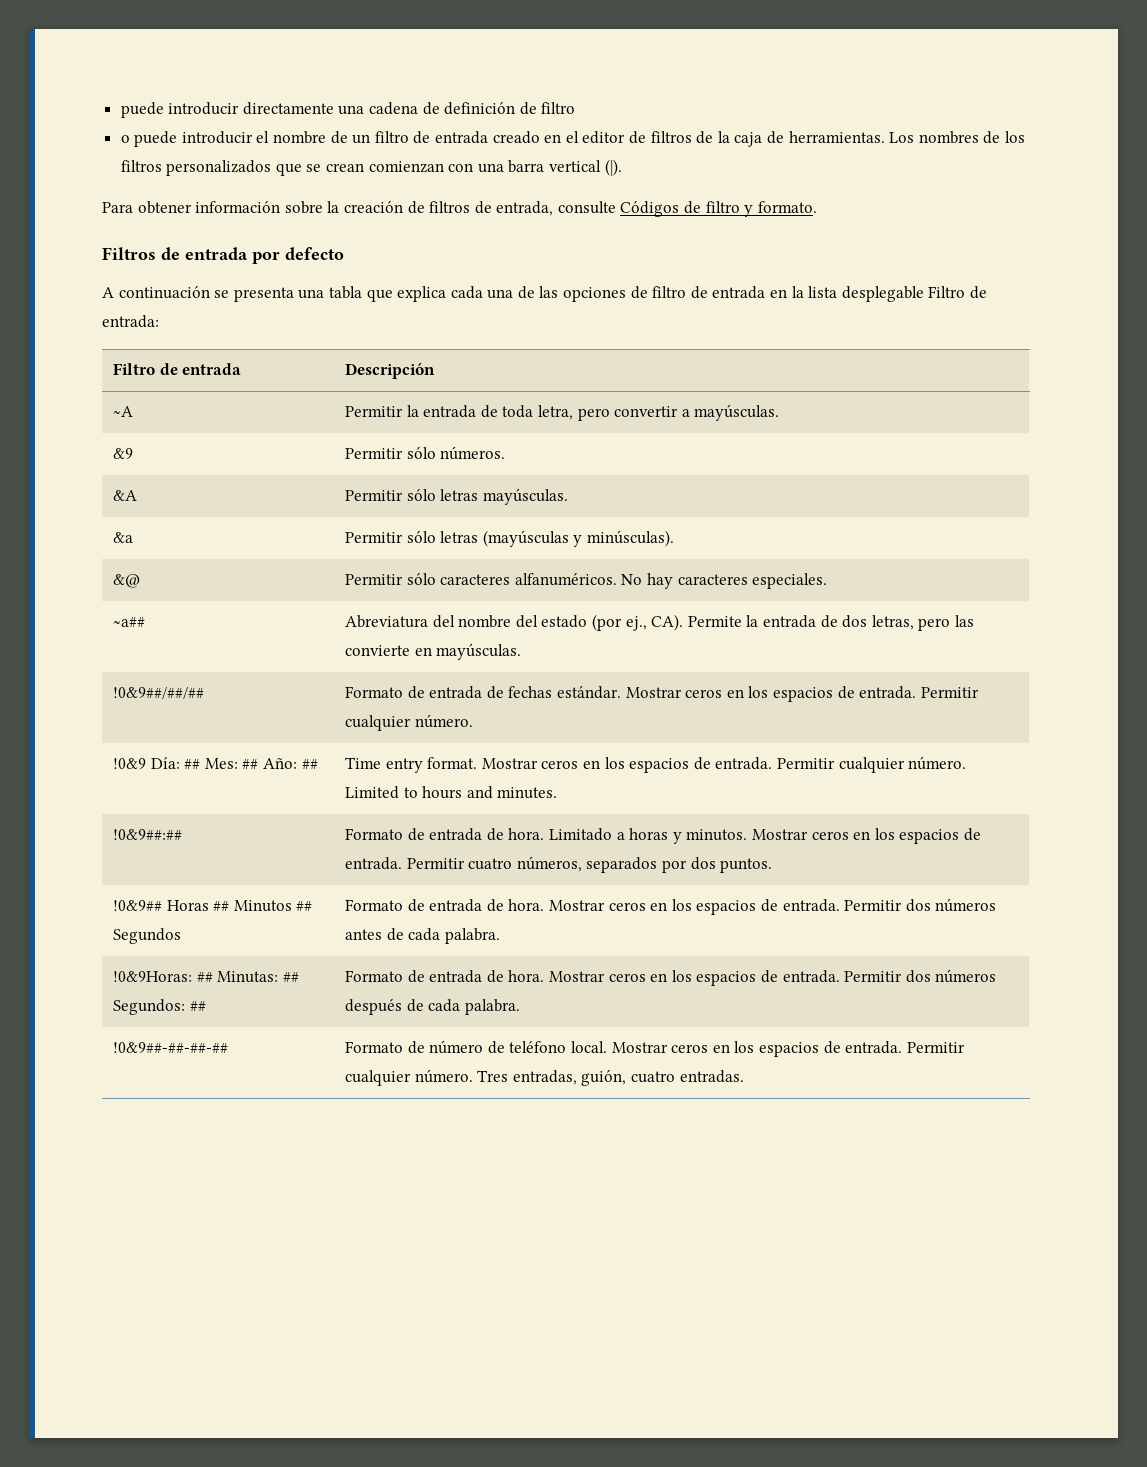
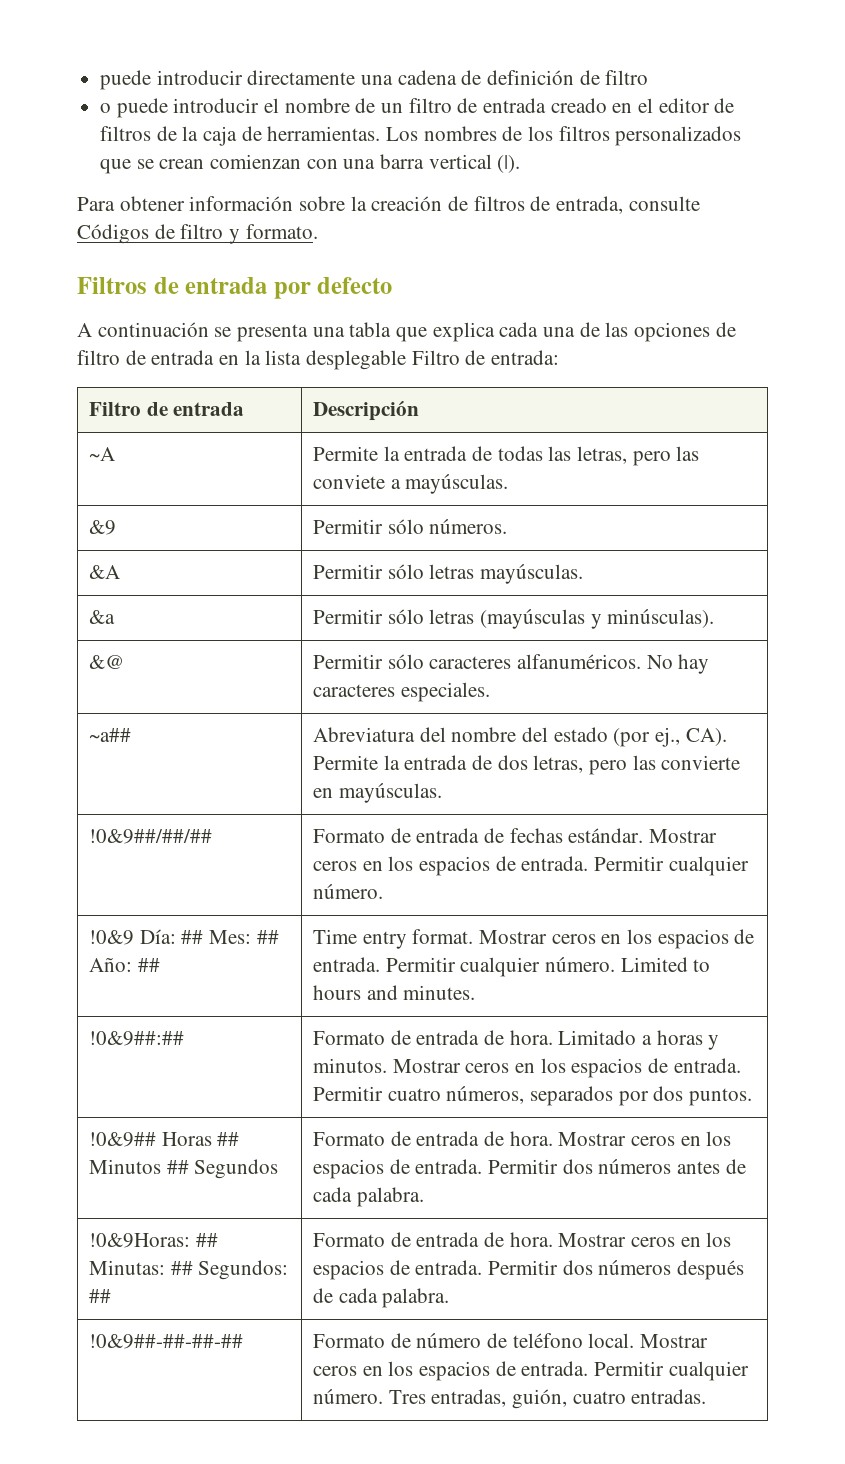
- ~A | Permitir la entrada de toda letra, pero convertir a mayúsculas.
+ ~A | Permite la entrada de todas las letras, pero las conviete a mayúsculas.

